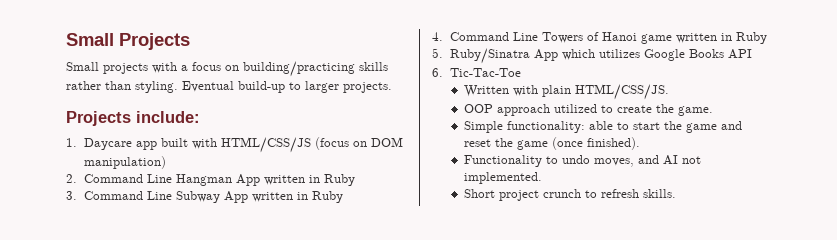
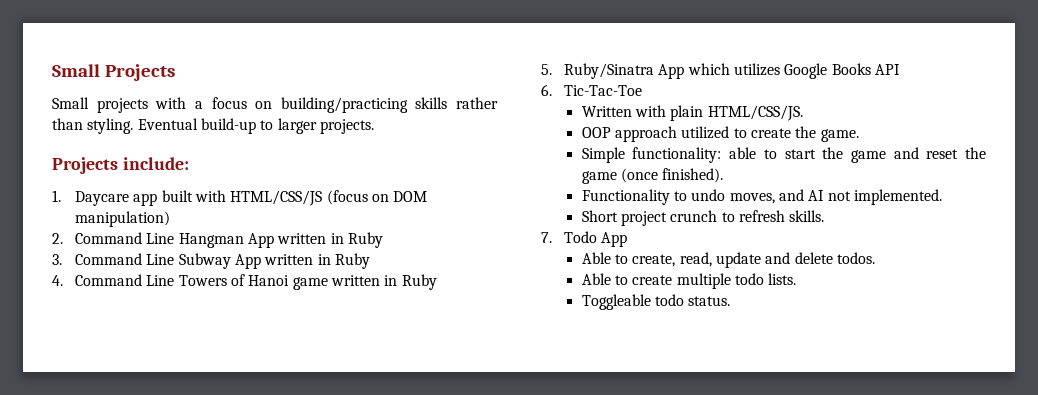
+ 7. Todo App
+ Able to create, read, update and delete todos.
+ Able to create multiple todo lists.
+ Toggleable todo status.

